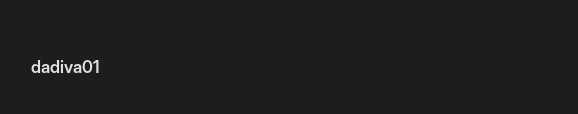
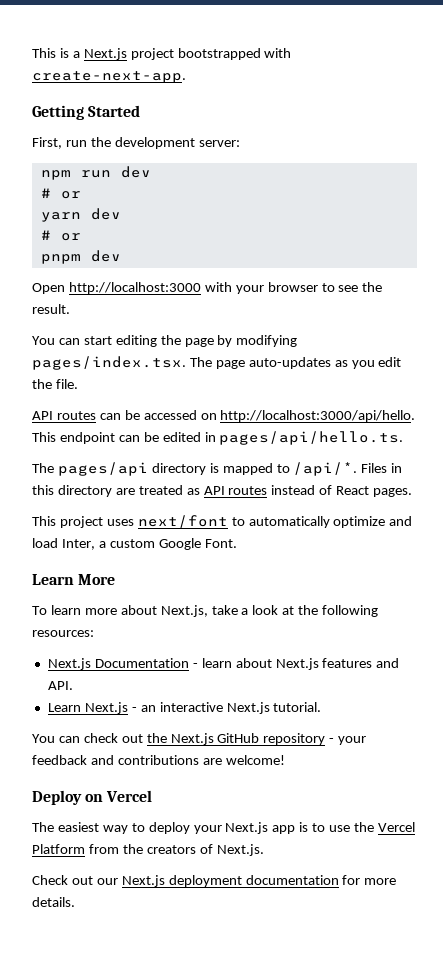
- dadiva01
+ This is a Next.js project bootstrapped with create-next-app.
+ Getting Started
+ First, run the development server:
+ npm run dev
+ # or
+ yarn dev
+ # or
+ pnpm dev
+ Open http://localhost:3000 with your browser to see the result.
+ You can start editing the page by modifying pages/index.tsx. The page auto-updates as you edit the file.
+ API routes can be accessed on http://localhost:3000/api/hello. This endpoint can be edited in pages/api/hello.ts.
+ The pages/api directory is mapped to /api/*. Files in this directory are treated as API routes instead of React pages.
+ This project uses next/font to automatically optimize and load Inter, a custom Google Font.
+ Learn More
+ To learn more about Next.js, take a look at the following resources:
+ Next.js Documentation - learn about Next.js features and API.
+ Learn Next.js - an interactive Next.js tutorial.
+ You can check out the Next.js GitHub repository - your feedback and contributions are welcome!
+ Deploy on Vercel
+ The easiest way to deploy your Next.js app is to use the Vercel Platform from the creators of Next.js.
+ Check out our Next.js deployment documentation for more details.

